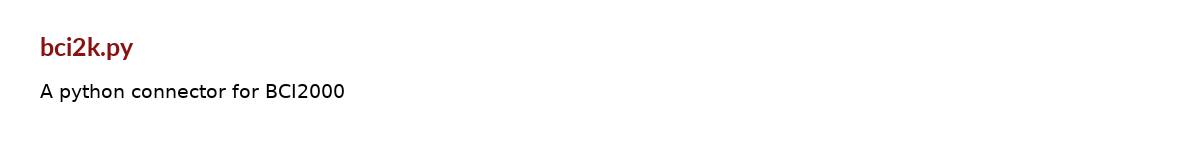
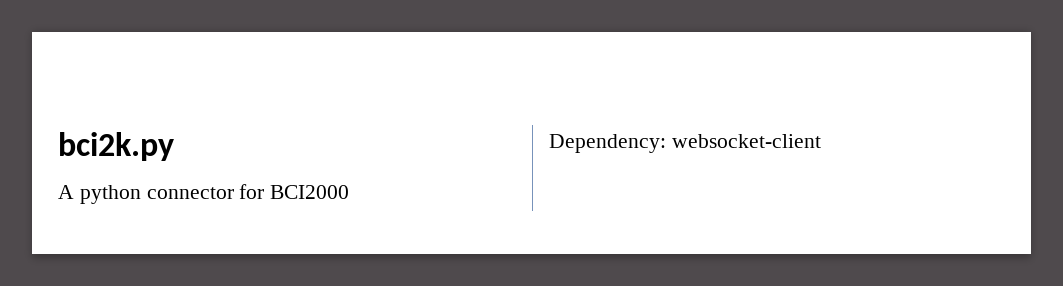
+ Dependency: websocket-client

